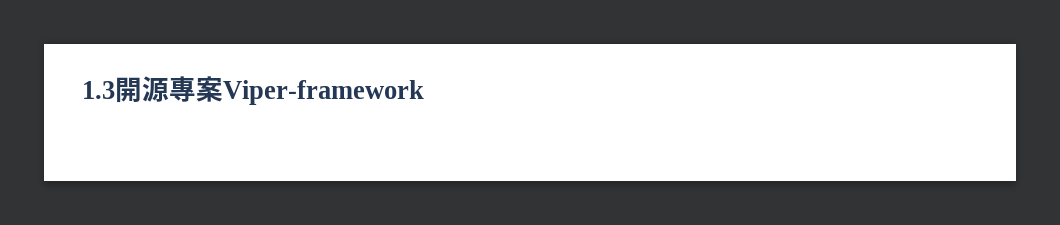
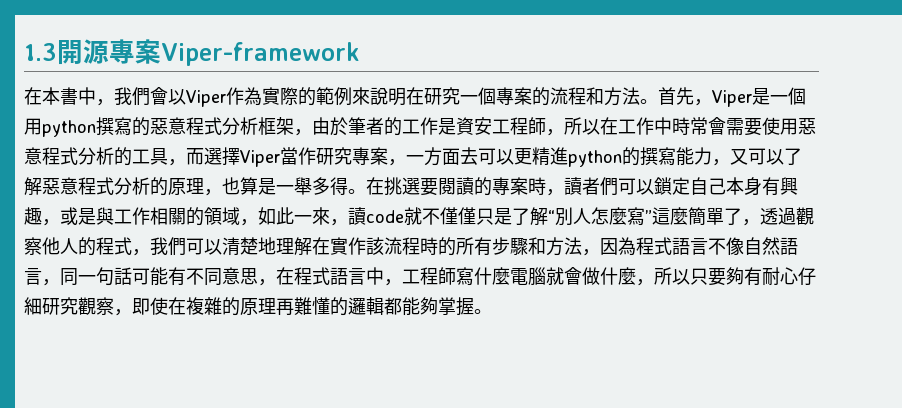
+ 在本書中，我們會以Viper作為實際的範例來說明在研究一個專案的流程和方法。首先，Viper是一個用python撰寫的惡意程式分析框架，由於筆者的工作是資安工程師，所以在工作中時常會需要使用惡意程式分析的工具，而選擇Viper當作研究專案，一方面去可以更精進python的撰寫能力，又可以了解惡意程式分析的原理，也算是一舉多得。在挑選要閱讀的專案時，讀者們可以鎖定自己本身有興趣，或是與工作相關的領域，如此一來，讀code就不僅僅只是了解“別人怎麼寫”這麼簡單了，透過觀察他人的程式，我們可以清楚地理解在實作該流程時的所有步驟和方法，因為程式語言不像自然語言，同一句話可能有不同意思，在程式語言中，工程師寫什麼電腦就會做什麼，所以只要夠有耐心仔細研究觀察，即使在複雜的原理再難懂的邏輯都能夠掌握。

